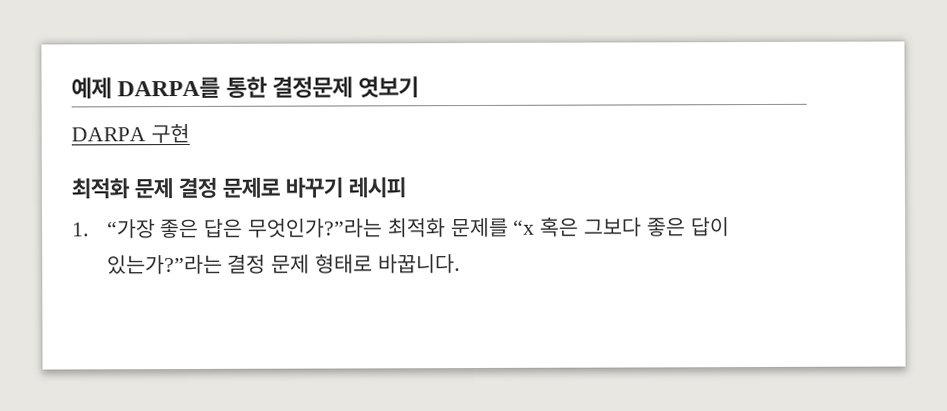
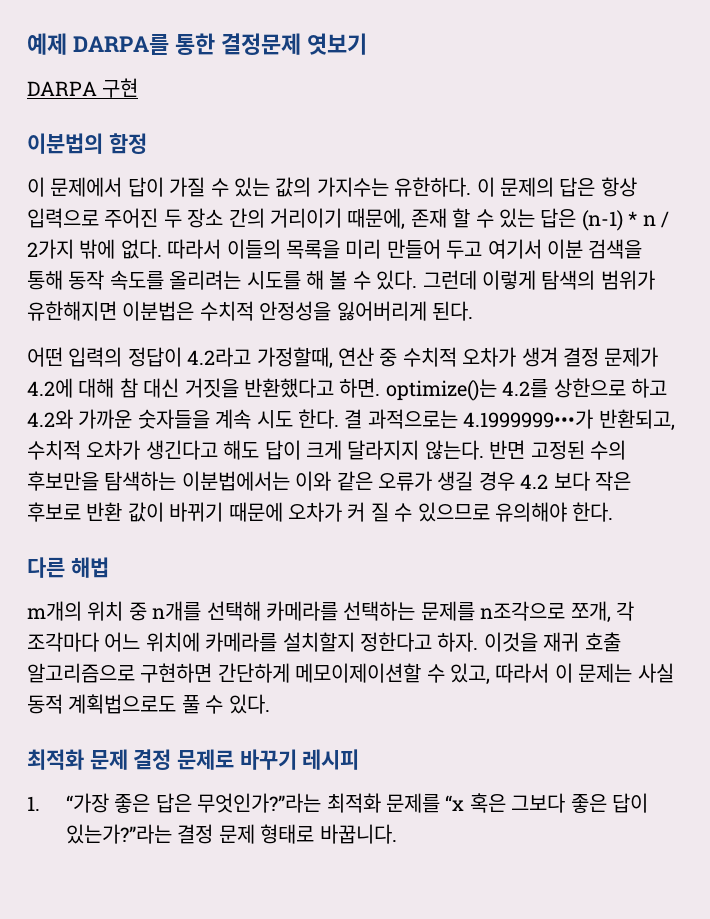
+ 이분법의 함정
+ 이 문제에서 답이 가질 수 있는 값의 가지수는 유한하다. 이 문제의 답은 항상 입력으로 주어진 두 장소 간의 거리이기 때문에, 존재 할 수 있는 답은 (n-1) * n / 2가지 밖에 없다. 따라서 이들의 목록을 미리 만들어 두고 여기서 이분 검색을 통해 동작 속도를 올리려는 시도를 해 볼 수 있다. 그런데 이렇게 탐색의 범위가 유한해지면 이분법은 수치적 안정성을 잃어버리게 된다.
+ 어떤 입력의 정답이 4.2라고 가정할때, 연산 중 수치적 오차가 생겨 결정 문제가 4.2에 대해 참 대신 거짓을 반환했다고 하면. optimize()는 4.2를 상한으로 하고 4.2와 가까운 숫자들을 계속 시도 한다. 결 과적으로는 4.1999999•••가 반환되고, 수치적 오차가 생긴다고 해도 답이 크게 달라지지 않는다. 반면 고정된 수의 후보만을 탐색하는 이분법에서는 이와 같은 오류가 생길 경우 4.2 보다 작은 후보로 반환 값이 바뀌기 때문에 오차가 커 질 수 있으므로 유의해야 한다.
+ 다른 해법
+ m개의 위치 중 n개를 선택해 카메라를 선택하는 문제를 n조각으로 쪼개, 각 조각마다 어느 위치에 카메라를 설치할지 정한다고 하자. 이것을 재귀 호출 알고리즘으로 구현하면 간단하게 메모이제이션할 수 있고, 따라서 이 문제는 사실 동적 계획법으로도 풀 수 있다.

